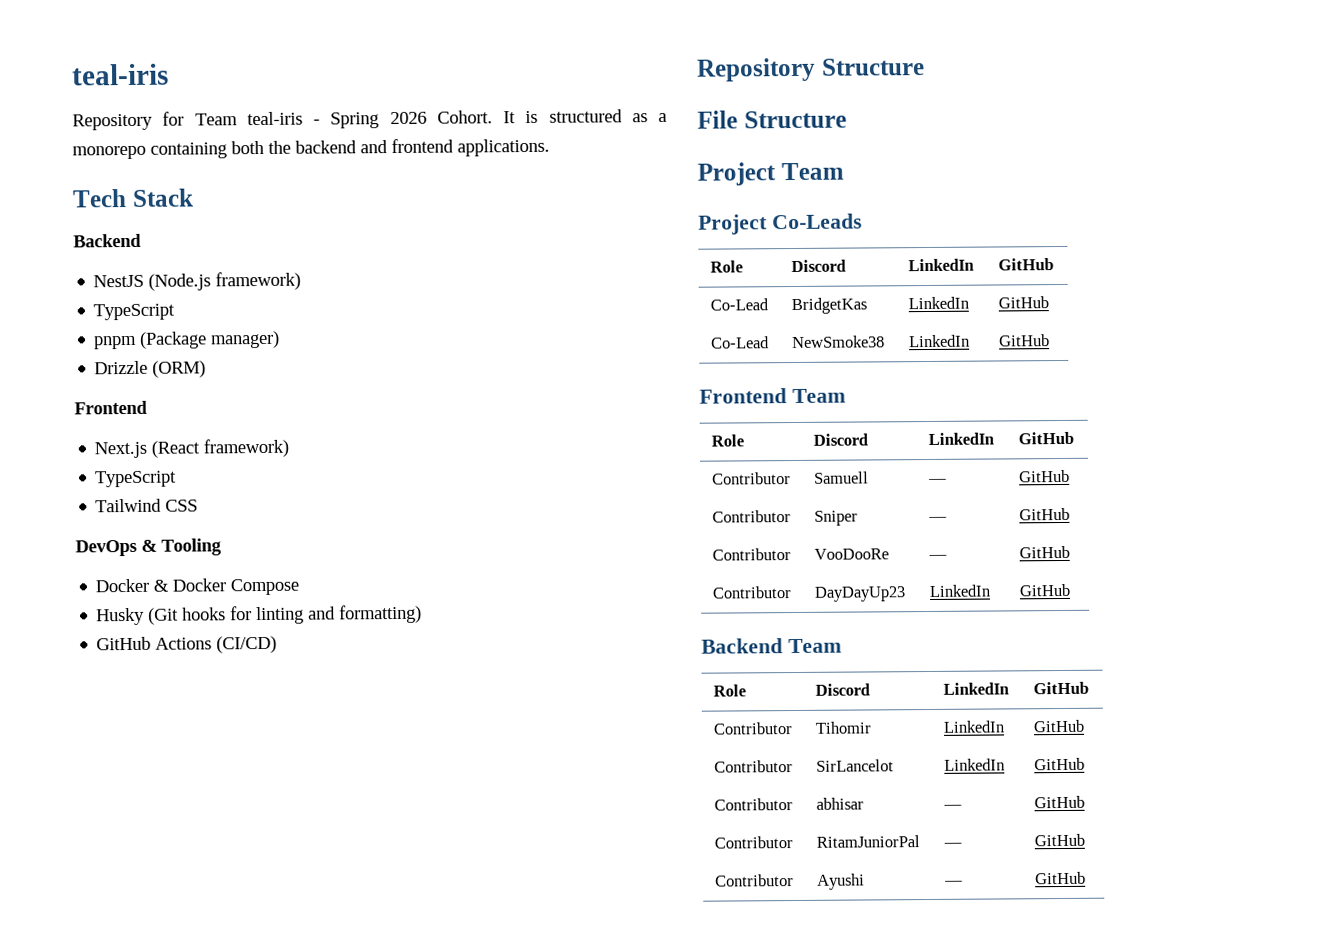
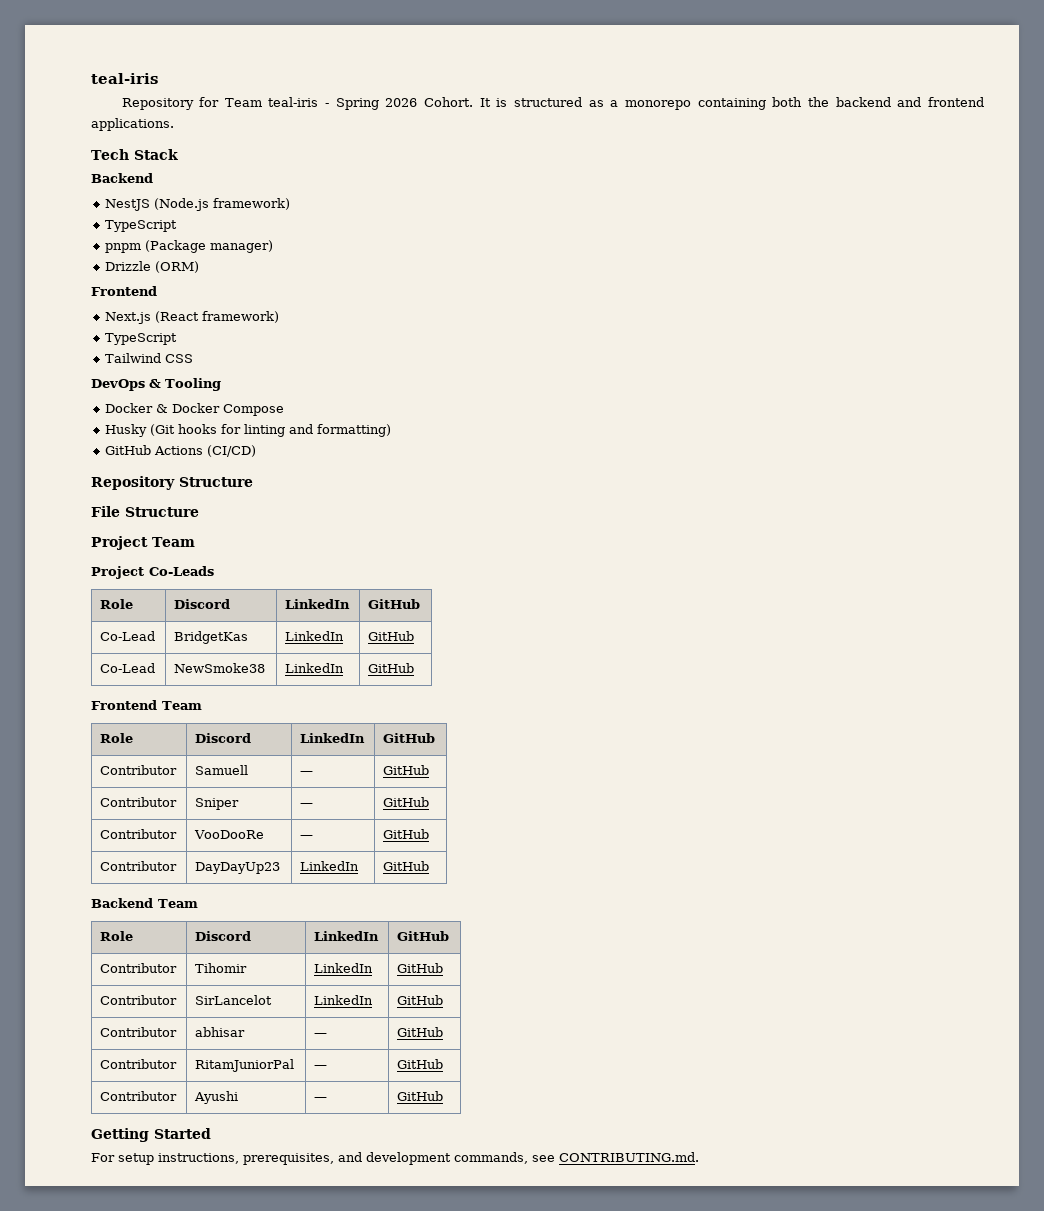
+ Getting Started
+ For setup instructions, prerequisites, and development commands, see CONTRIBUTING.md.

